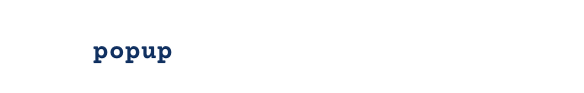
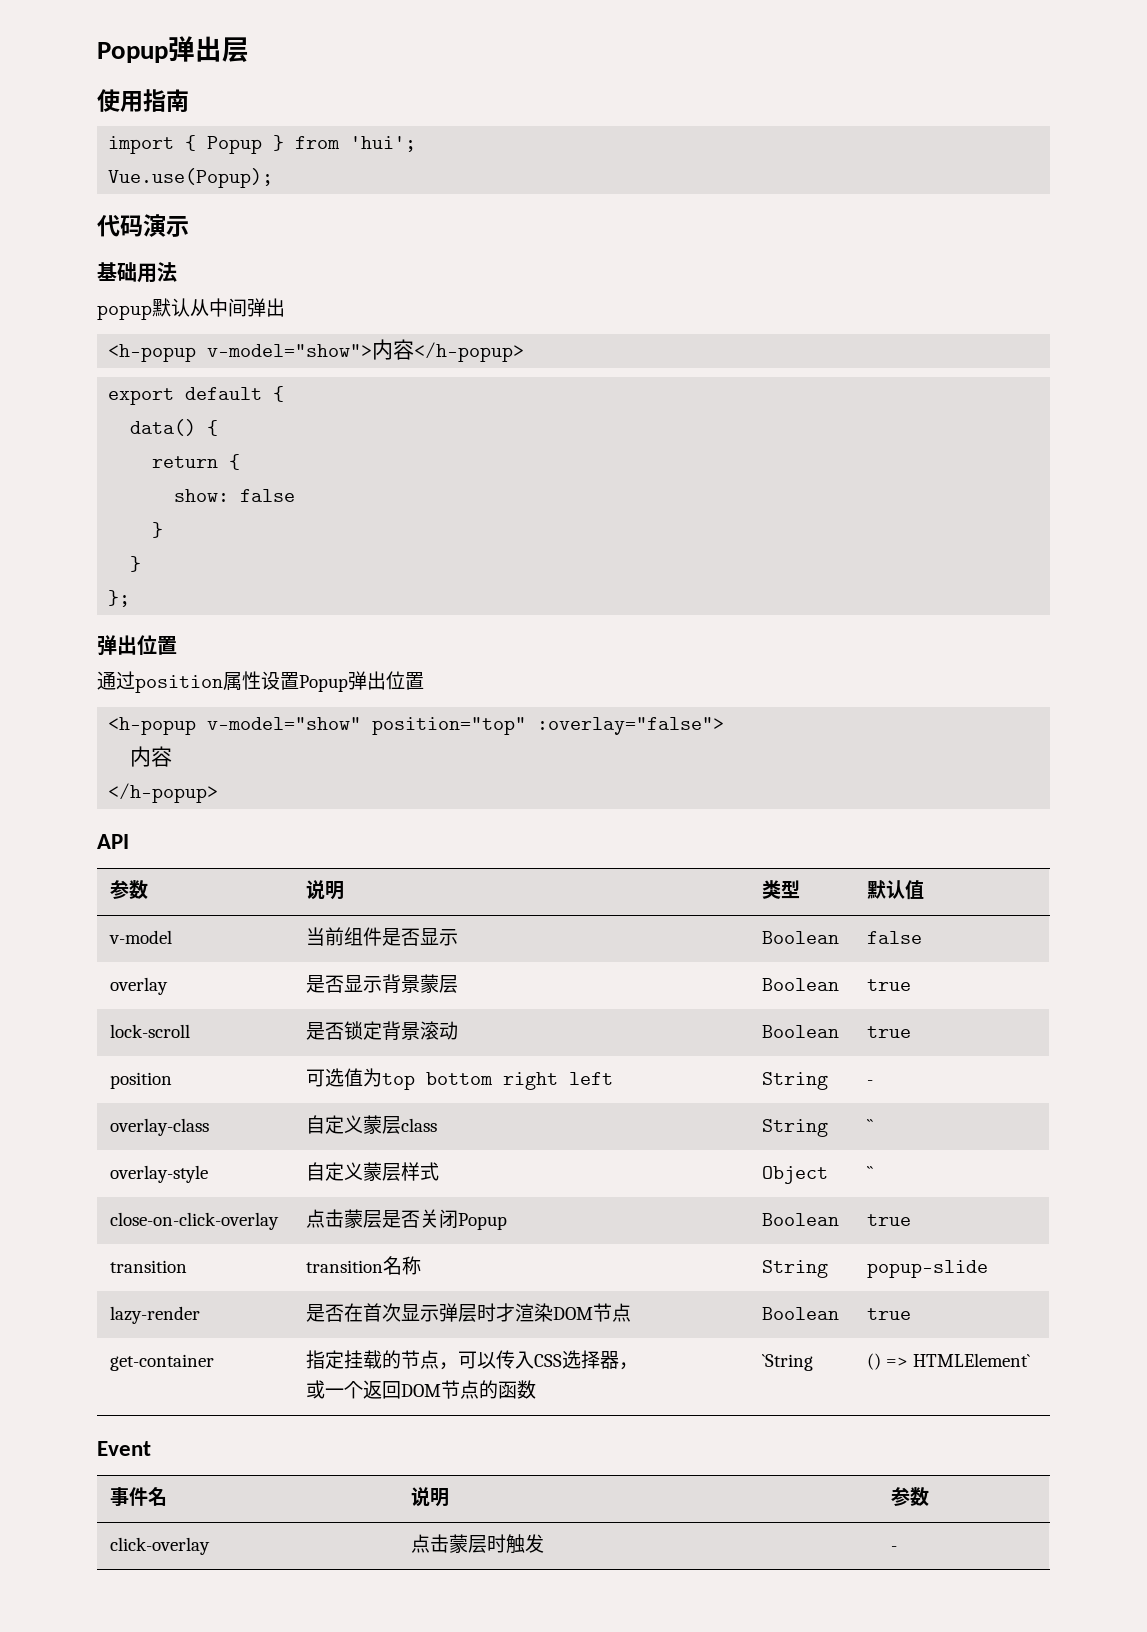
- popup
+ Popup弹出层
+ 使用指南
+ import { Popup } from 'hui';
+ Vue.use(Popup);
+ 代码演示
+ 基础用法
+ popup默认从中间弹出
+ <h-popup v-model="show">内容</h-popup>
+ export default {
+ data() {
+ return {
+ show: false
+ }
+ }
+ };
+ 弹出位置
+ 通过position属性设置Popup弹出位置
+ <h-popup v-model="show" position="top" :overlay="false">
+ 内容
+ </h-popup>
+ API
+ 参数 | 说明 | 类型 | 默认值
+ v-model | 当前组件是否显示 | Boolean | false
+ overlay | 是否显示背景蒙层 | Boolean | true
+ lock-scroll | 是否锁定背景滚动 | Boolean | true
+ position | 可选值为top bottom right left | String | -
+ overlay-class | 自定义蒙层class | String | ``
+ overlay-style | 自定义蒙层样式 | Object | ``
+ close-on-click-overlay | 点击蒙层是否关闭Popup | Boolean | true
+ transition | transition名称 | String | popup-slide
+ lazy-render | 是否在首次显示弹层时才渲染DOM节点 | Boolean | true
+ get-container | 指定挂载的节点，可以传入CSS选择器，
+ 或一个返回DOM节点的函数 | `String | () => HTMLElement`
+ Event
+ 事件名 | 说明 | 参数
+ click-overlay | 点击蒙层时触发 | -

